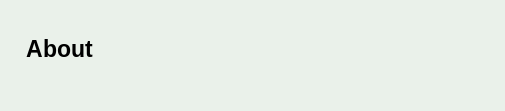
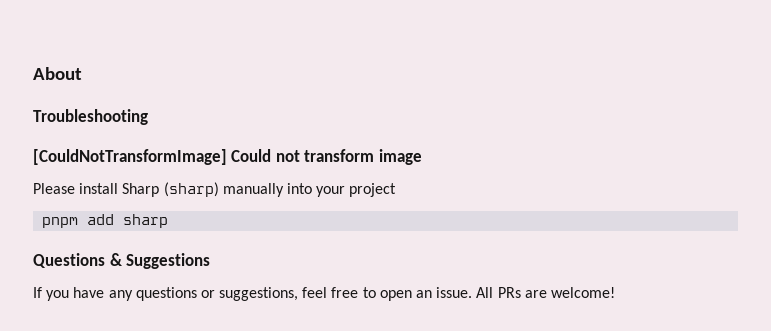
+ Troubleshooting
+ [CouldNotTransformImage] Could not transform image
+ Please install Sharp (sharp) manually into your project
+ pnpm add sharp
+ Questions & Suggestions
+ If you have any questions or suggestions, feel free to open an issue. All PRs are welcome!

